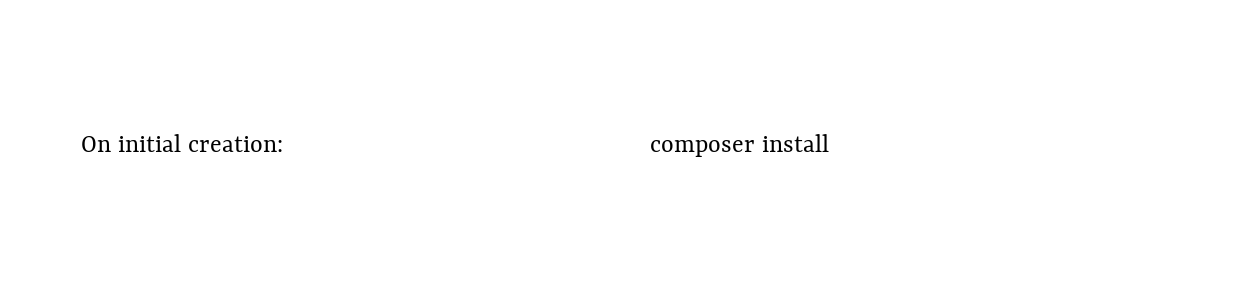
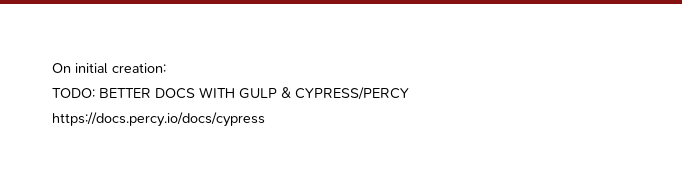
- composer install
+ TODO: BETTER DOCS WITH GULP & CYPRESS/PERCY
+ https://docs.percy.io/docs/cypress

